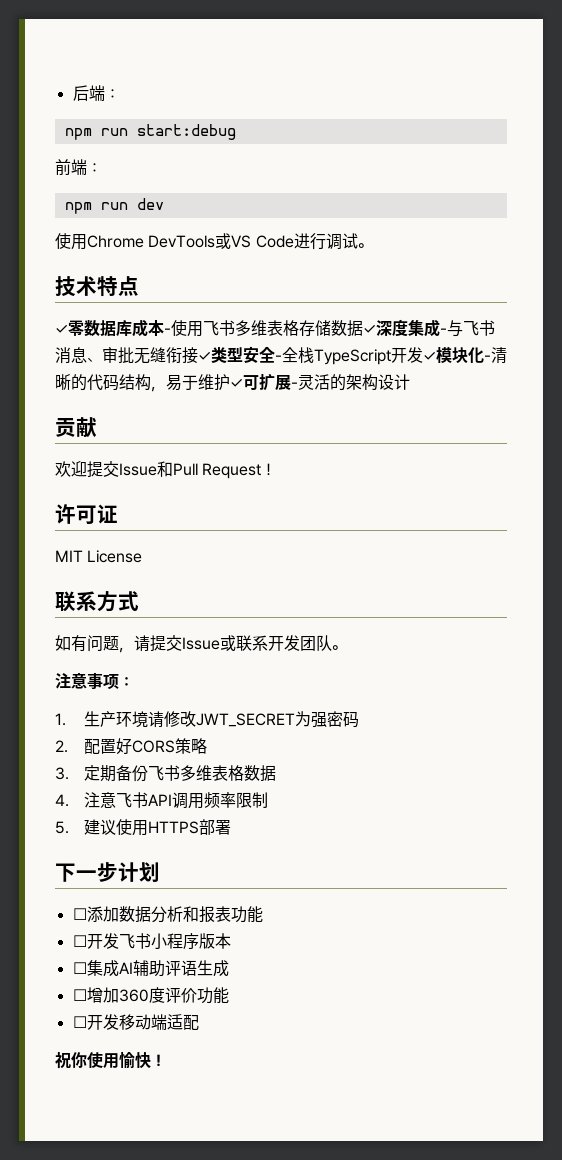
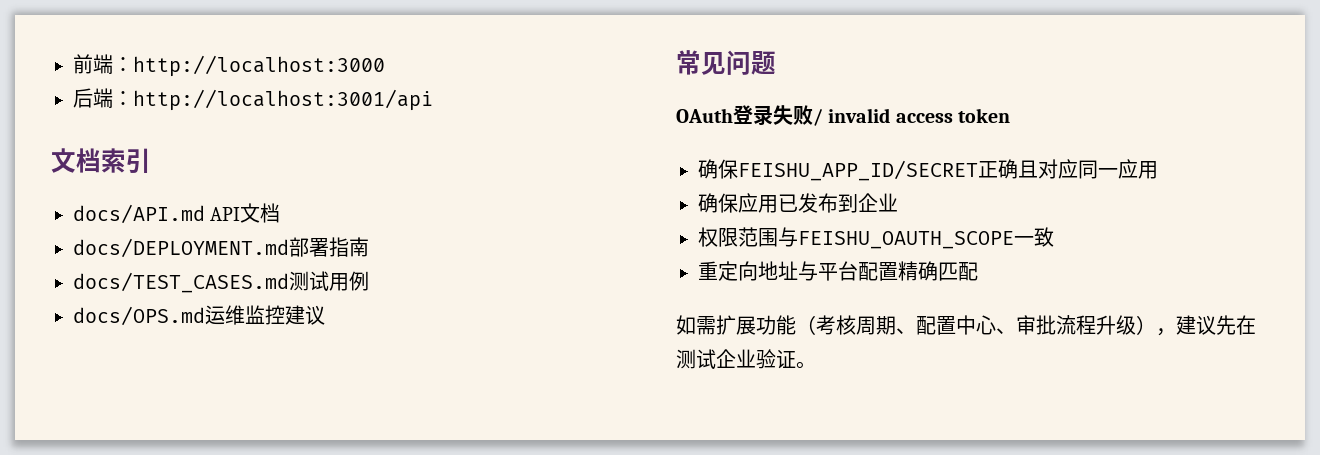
+ 前端：http://localhost:3000
- 后端：
- npm run start:debug
- 前端：
- npm run dev
- 使用Chrome DevTools或VS Code进行调试。
- 技术特点
- ✓零数据库成本-使用飞书多维表格存储数据✓深度集成-与飞书消息、审批无缝衔接✓类型安全-全栈TypeScript开发✓模块化-清晰的代码结构，易于维护✓可扩展-灵活的架构设计
- 贡献
- 欢迎提交Issue和Pull Request！
- 许可证
- MIT License
- 联系方式
- 如有问题，请提交Issue或联系开发团队。
- 注意事项：
- 1.生产环境请修改JWT_SECRET为强密码
- 2.配置好CORS策略
- 3.定期备份飞书多维表格数据
- 4.注意飞书API调用频率限制
- 5.建议使用HTTPS部署
- 下一步计划
- ☐添加数据分析和报表功能
- ☐开发飞书小程序版本
- ☐集成AI辅助评语生成
- ☐增加360度评价功能
- ☐开发移动端适配
- 祝你使用愉快！
+ 后端：http://localhost:3001/api
+ 文档索引
+ docs/API.md API文档
+ docs/DEPLOYMENT.md部署指南
+ docs/TEST_CASES.md测试用例
+ docs/OPS.md运维监控建议
+ 常见问题
+ OAuth登录失败/ invalid access token
+ 确保FEISHU_APP_ID/SECRET正确且对应同一应用
+ 确保应用已发布到企业
+ 权限范围与FEISHU_OAUTH_SCOPE一致
+ 重定向地址与平台配置精确匹配
+ 如需扩展功能（考核周期、配置中心、审批流程升级），建议先在测试企业验证。

